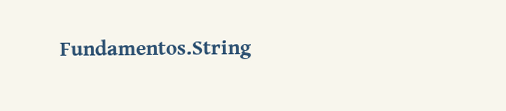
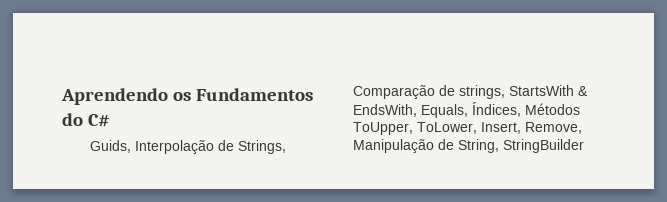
- Fundamentos.String
+ Aprendendo os Fundamentos do C#
+ Guids, Interpolação de Strings, Comparação de strings, StartsWith & EndsWith, Equals, Índices, Métodos ToUpper, ToLower, Insert, Remove, Manipulação de String, StringBuilder

